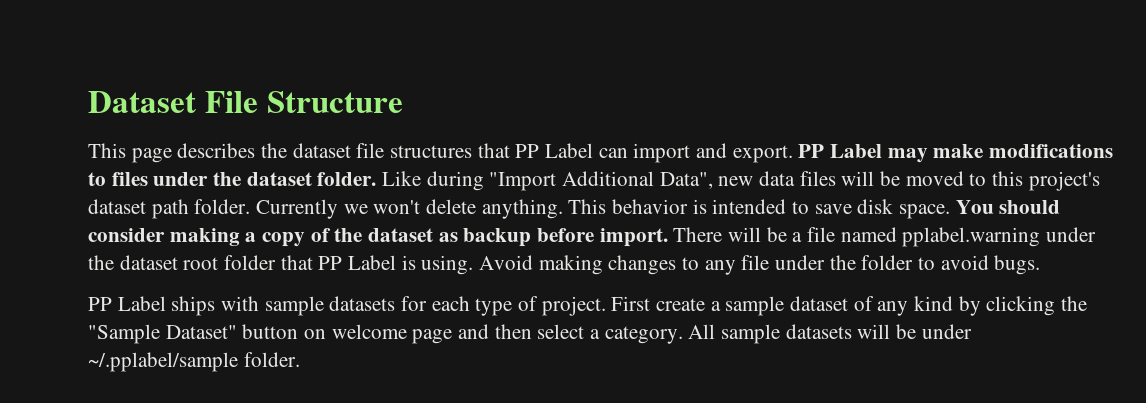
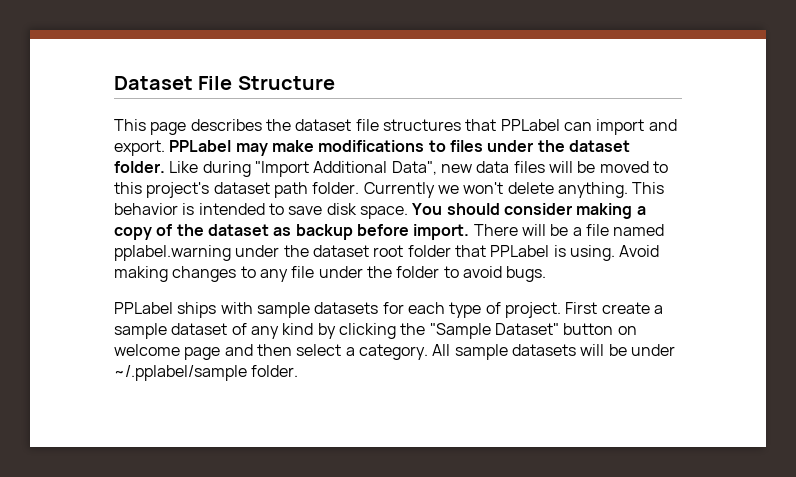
- This page describes the dataset file structures that PP Label can import and export.
+ This page describes the dataset file structures that PPLabel can import and export.
- PP Label may make modifications to files under the dataset folder.
+ PPLabel may make modifications to files under the dataset folder.
- There will be a file named pplabel.warning under the dataset root folder that PP Label is using.
+ There will be a file named pplabel.warning under the dataset root folder that PPLabel is using.
- PP Label ships with sample datasets for each type of project.
+ PPLabel ships with sample datasets for each type of project.

